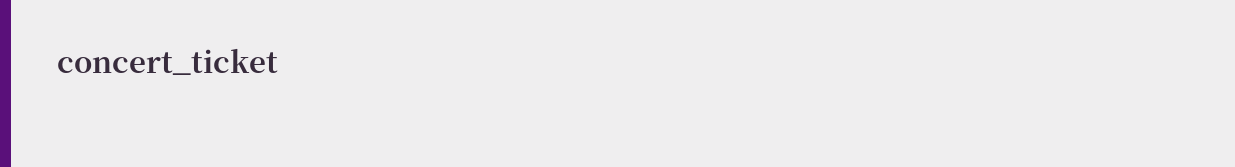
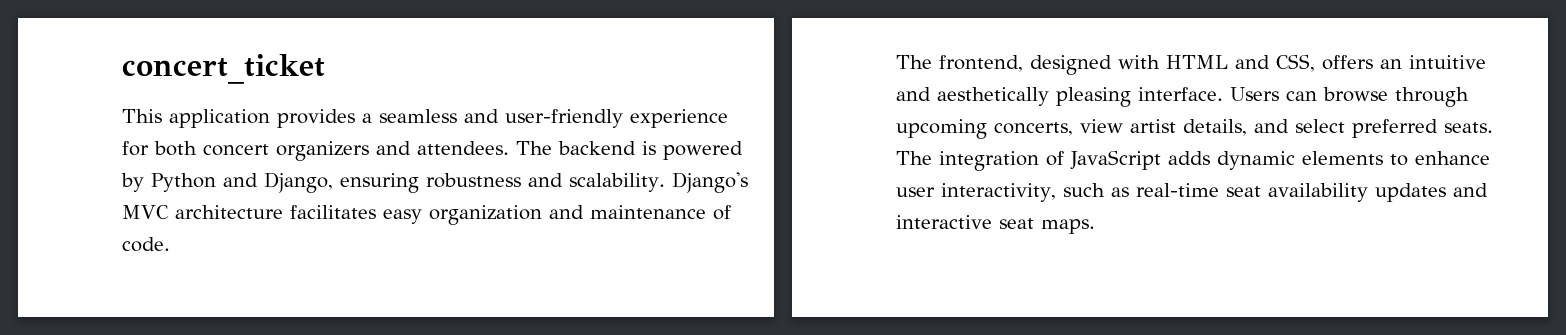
+ This application provides a seamless and user-friendly experience for both concert organizers and attendees. The backend is powered by Python and Django, ensuring robustness and scalability. Django's MVC architecture facilitates easy organization and maintenance of code.
+ The frontend, designed with HTML and CSS, offers an intuitive and aesthetically pleasing interface. Users can browse through upcoming concerts, view artist details, and select preferred seats. The integration of JavaScript adds dynamic elements to enhance user interactivity, such as real-time seat availability updates and interactive seat maps.

